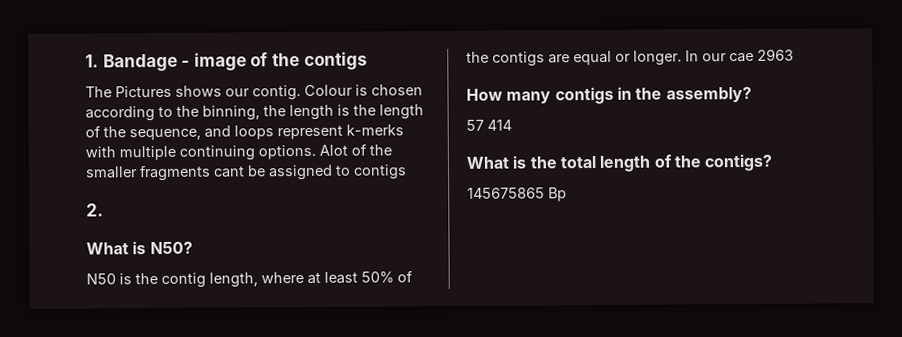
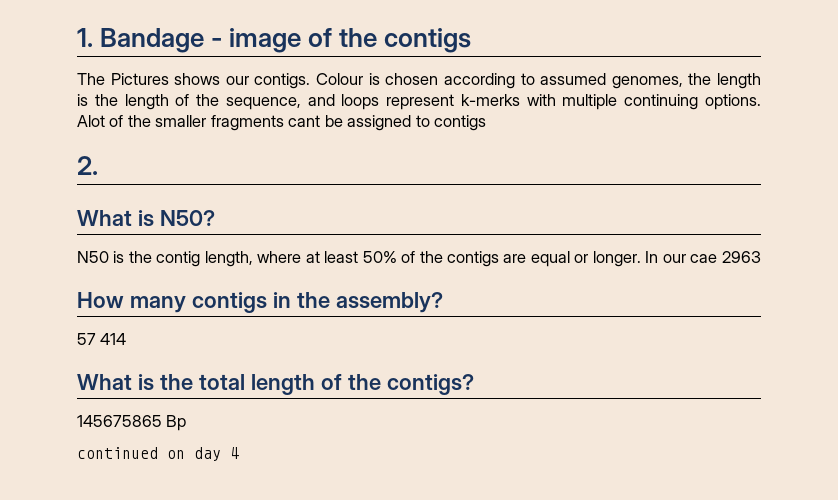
- The Pictures shows our contig.
+ The Pictures shows our contigs.
- Colour is chosen according to the binning, the length is the length of the sequence, and loops represent k-merks with multiple continuing options.
+ Colour is chosen according to assumed genomes, the length is the length of the sequence, and loops represent k-merks with multiple continuing options.
+ continued on day 4

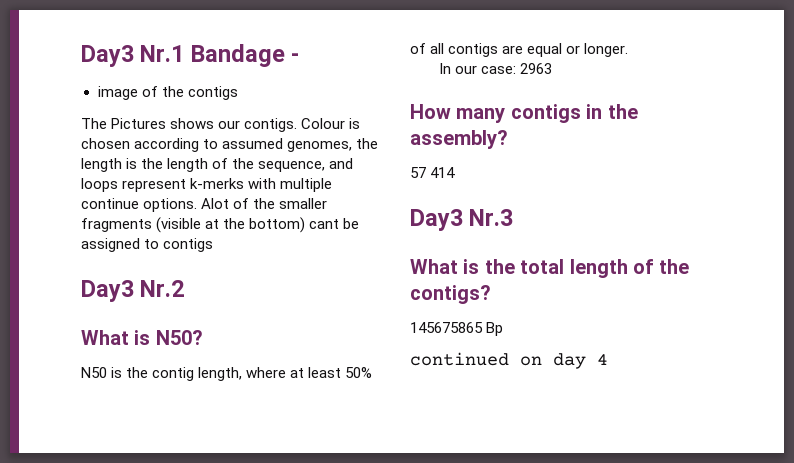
- 1. Bandage - image of the contigs
+ Day3 Nr.1 Bandage -
+ image of the contigs
- Colour is chosen according to assumed genomes, the length is the length of the sequence, and loops represent k-merks with multiple continuing options.
+ Colour is chosen according to assumed genomes, the length is the length of the sequence, and loops represent k-merks with multiple continue options.
- Alot of the smaller fragments cant be assigned to contigs
+ Alot of the smaller fragments (visible at the bottom) cant be assigned to contigs
- 2.
+ Day3 Nr.2
- N50 is the contig length, where at least 50% of the contigs are equal or longer. In our cae 2963
+ N50 is the contig length, where at least 50% of all contigs are equal or longer.
+ In our case: 2963
+ Day3 Nr.3

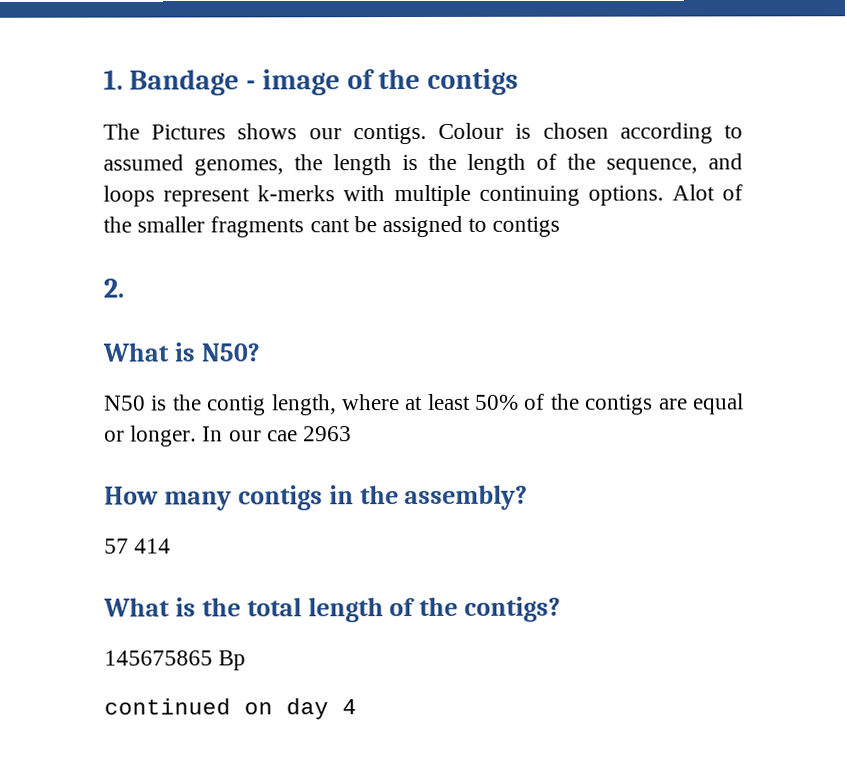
- Day3 Nr.1 Bandage -
- image of the contigs
+ 1. Bandage - image of the contigs
- Colour is chosen according to assumed genomes, the length is the length of the sequence, and loops represent k-merks with multiple continue options.
+ Colour is chosen according to assumed genomes, the length is the length of the sequence, and loops represent k-merks with multiple continuing options.
- Alot of the smaller fragments (visible at the bottom) cant be assigned to contigs
+ Alot of the smaller fragments cant be assigned to contigs
- Day3 Nr.2
+ 2.
- N50 is the contig length, where at least 50% of all contigs are equal or longer.
- In our case: 2963
+ N50 is the contig length, where at least 50% of the contigs are equal or longer. In our cae 2963
- Day3 Nr.3

